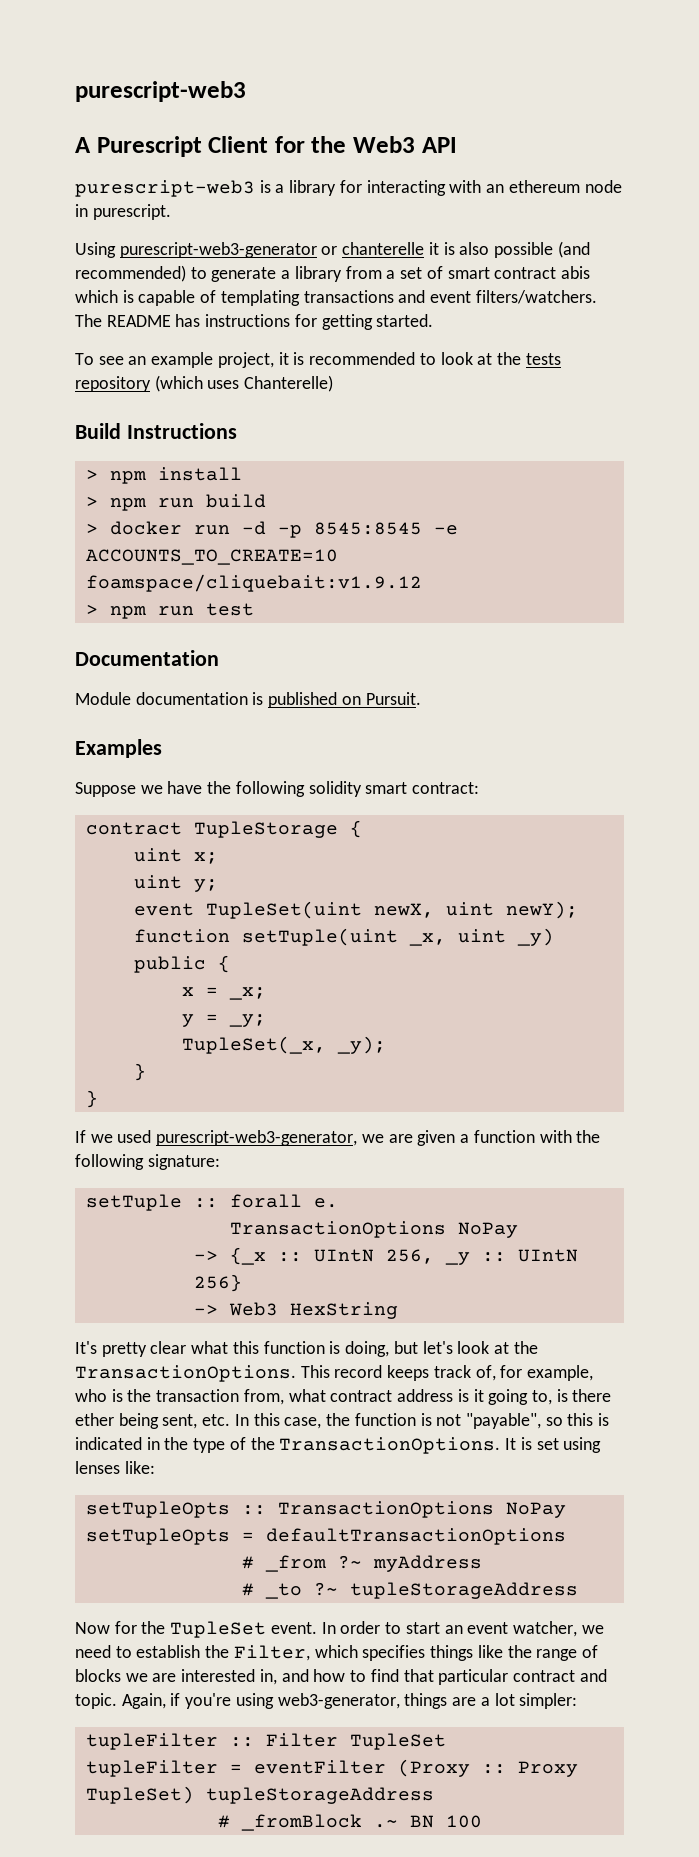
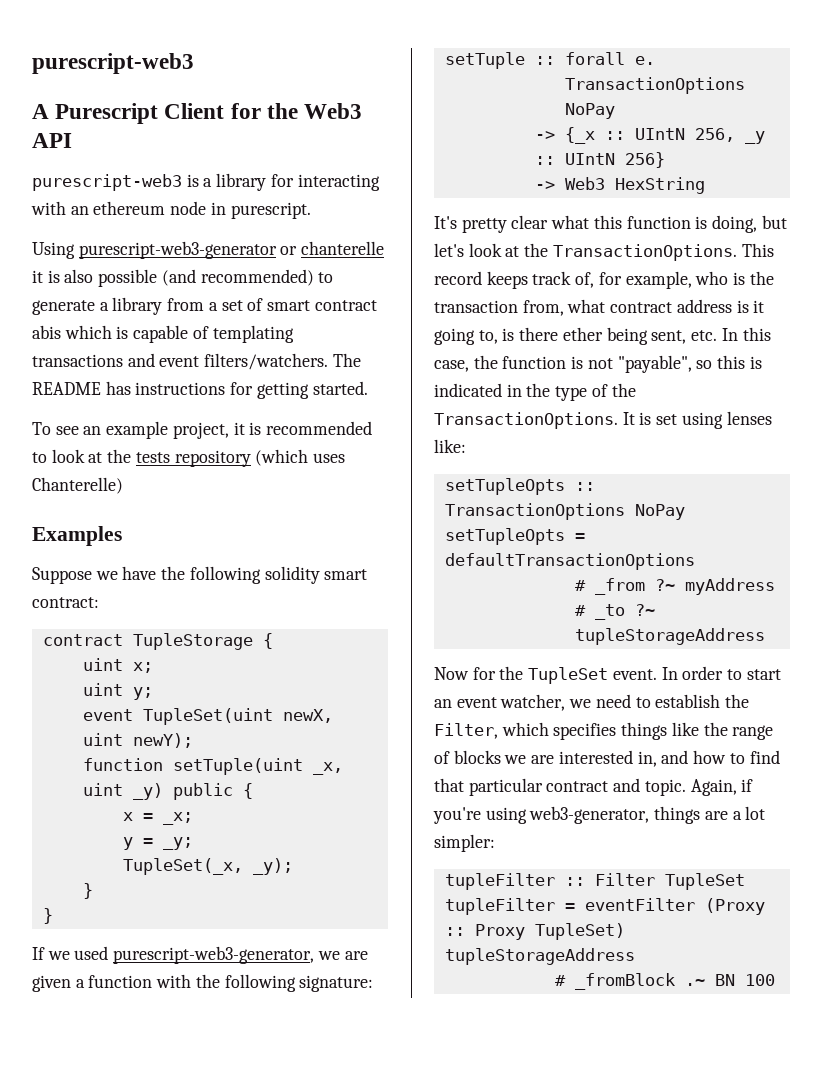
- Build Instructions
- > npm install
- > npm run build
- > docker run -d -p 8545:8545 -e ACCOUNTS_TO_CREATE=10 foamspace/cliquebait:v1.9.12
- > npm run test
- Documentation
- Module documentation is published on Pursuit.

